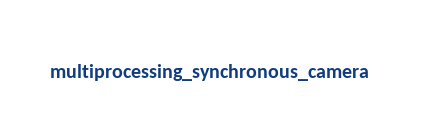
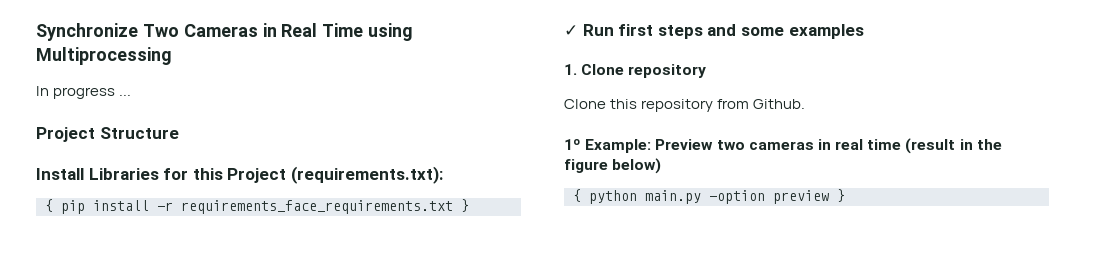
- multiprocessing_synchronous_camera
+ Synchronize Two Cameras in Real Time using Multiprocessing
+ In progress ...
+ Project Structure
+ Install Libraries for this Project (requirements.txt):
+ { pip install -r requirements_face_requirements.txt }
+ ✓ Run first steps and some examples
+ 1. Clone repository
+ Clone this repository from Github.
+ 1º Example: Preview two cameras in real time (result in the figure below)
+ { python main.py -option preview }

